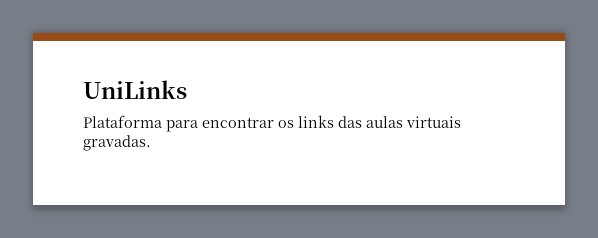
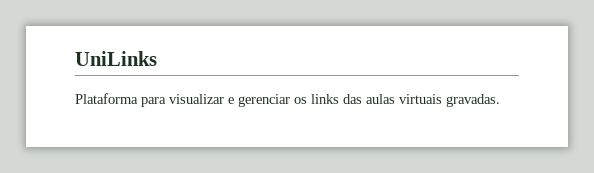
- Plataforma para encontrar os links das aulas virtuais gravadas.
+ Plataforma para visualizar e gerenciar os links das aulas virtuais gravadas.

